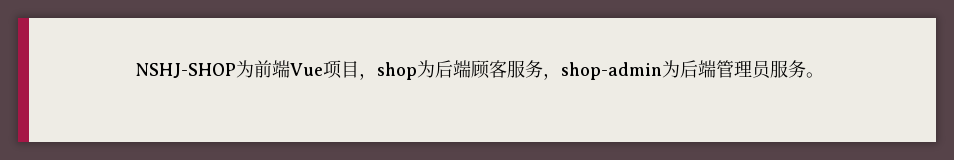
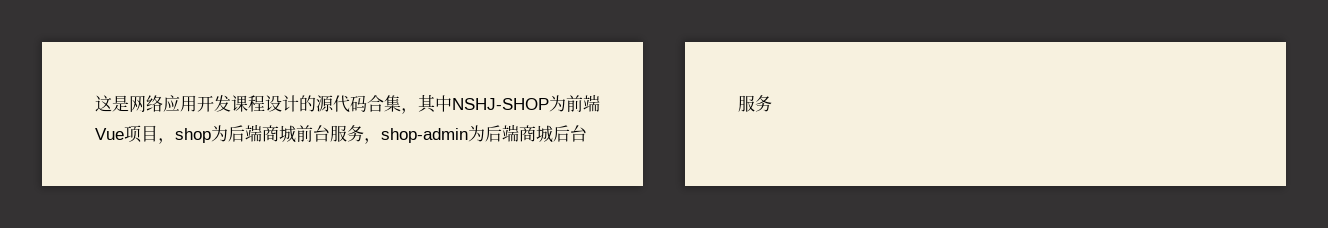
- NSHJ-SHOP为前端Vue项目，shop为后端顾客服务，shop-admin为后端管理员服务。
+ 这是网络应用开发课程设计的源代码合集，其中NSHJ-SHOP为前端Vue项目，shop为后端商城前台服务，shop-admin为后端商城后台服务

